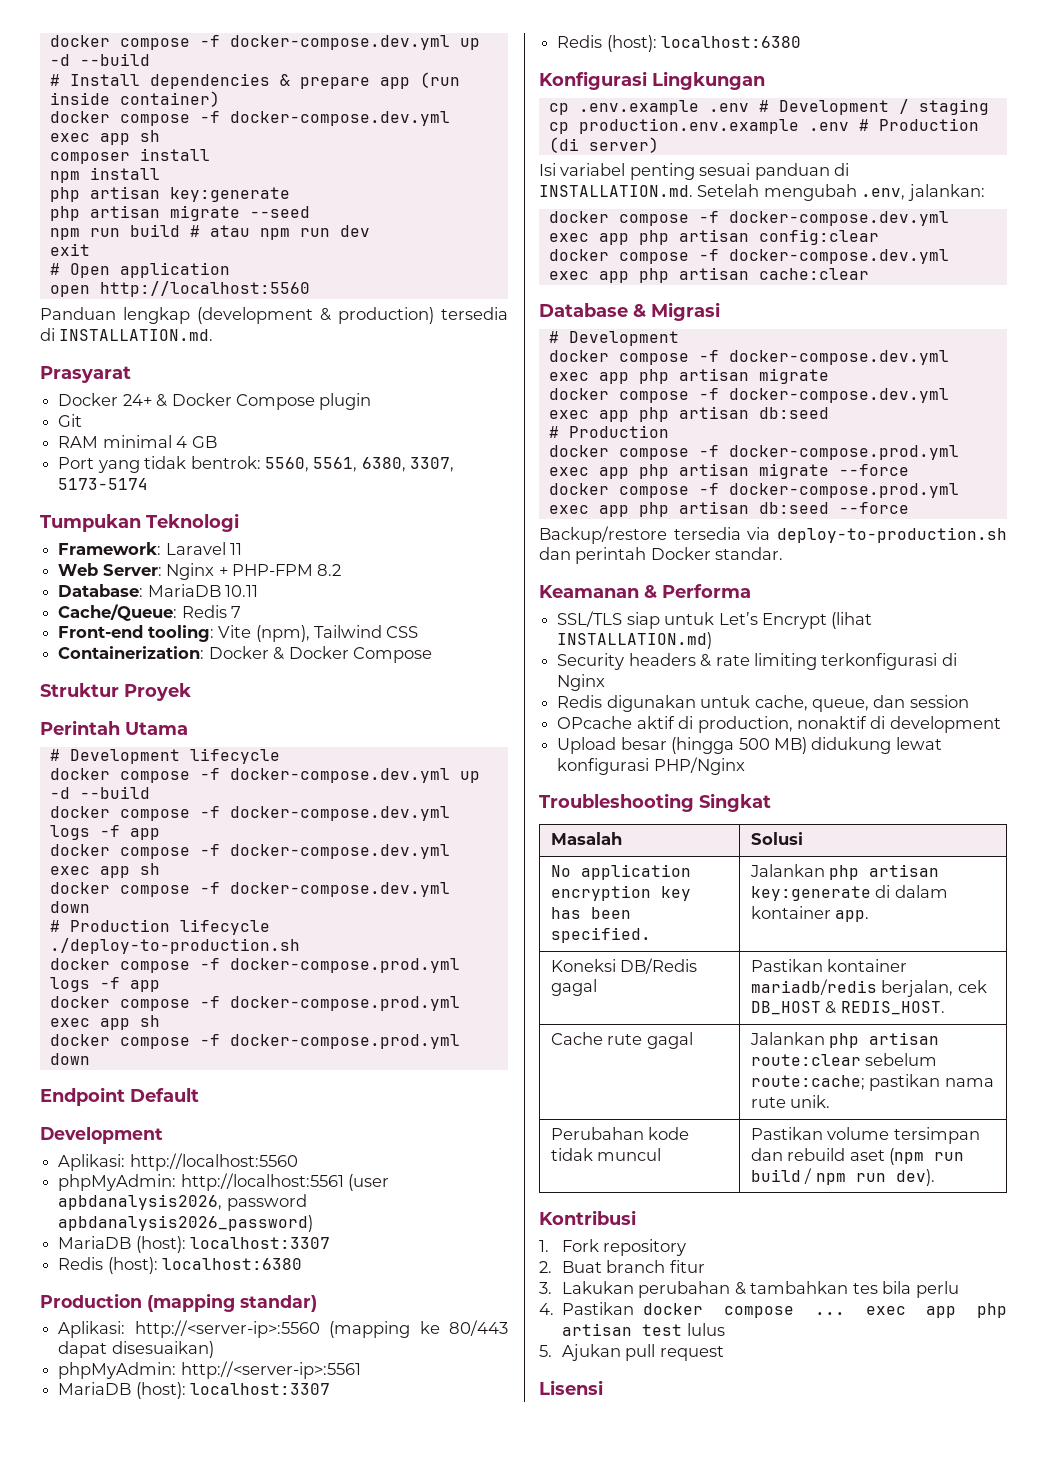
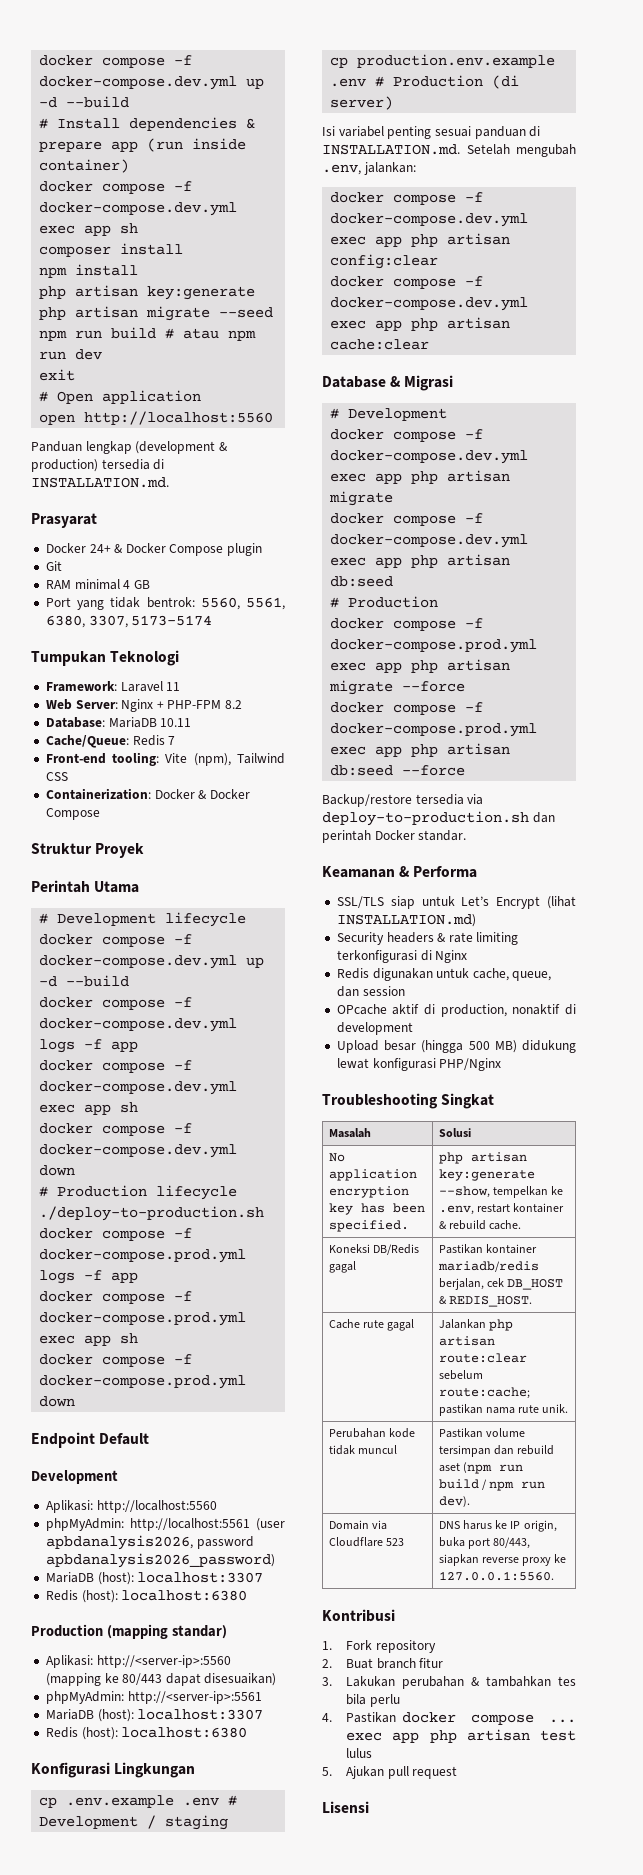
- No application encryption key has been specified. | Jalankan php artisan key:generate di dalam kontainer app.
+ No application encryption key has been specified. | php artisan key:generate --show, tempelkan ke .env, restart kontainer & rebuild cache.
+ Domain via Cloudflare 523 | DNS harus ke IP origin, buka port 80/443, siapkan reverse proxy ke 127.0.0.1:5560.

